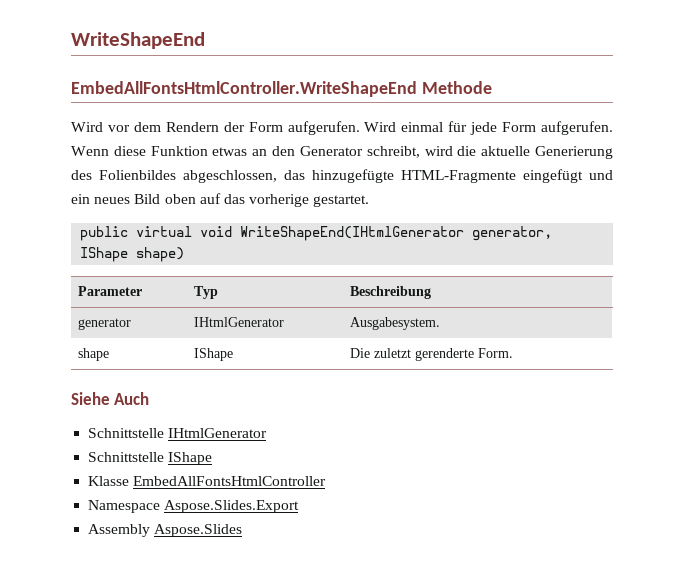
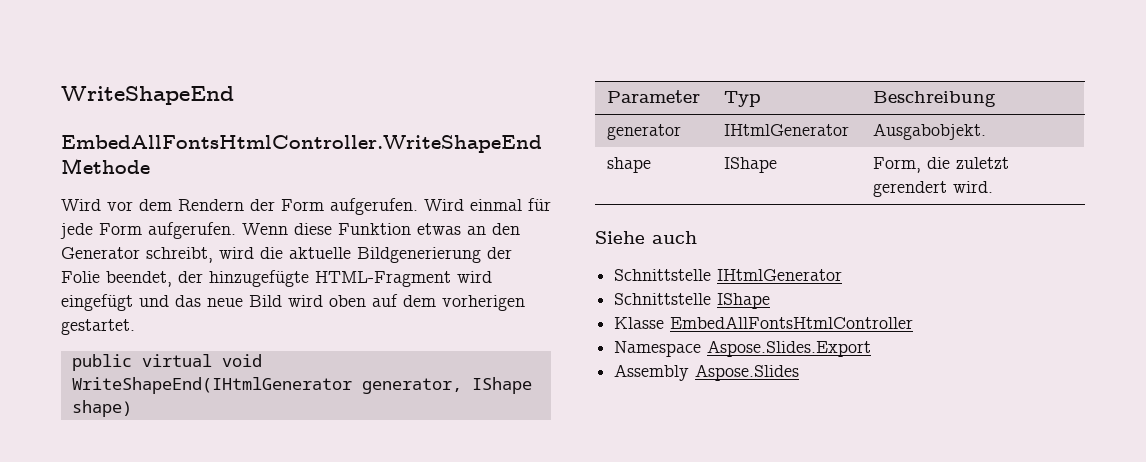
- Wenn diese Funktion etwas an den Generator schreibt, wird die aktuelle Generierung des Folienbildes abgeschlossen, das hinzugefügte HTML-Fragmente eingefügt und ein neues Bild oben auf das vorherige gestartet.
+ Wenn diese Funktion etwas an den Generator schreibt, wird die aktuelle Bildgenerierung der Folie beendet, der hinzugefügte HTML-Fragment wird eingefügt und das neue Bild wird oben auf dem vorherigen gestartet.
- generator | IHtmlGenerator | Ausgabesystem.
+ generator | IHtmlGenerator | Ausgabobjekt.
- shape | IShape | Die zuletzt gerenderte Form.
+ shape | IShape | Form, die zuletzt gerendert wird.
- Siehe Auch
+ Siehe auch

